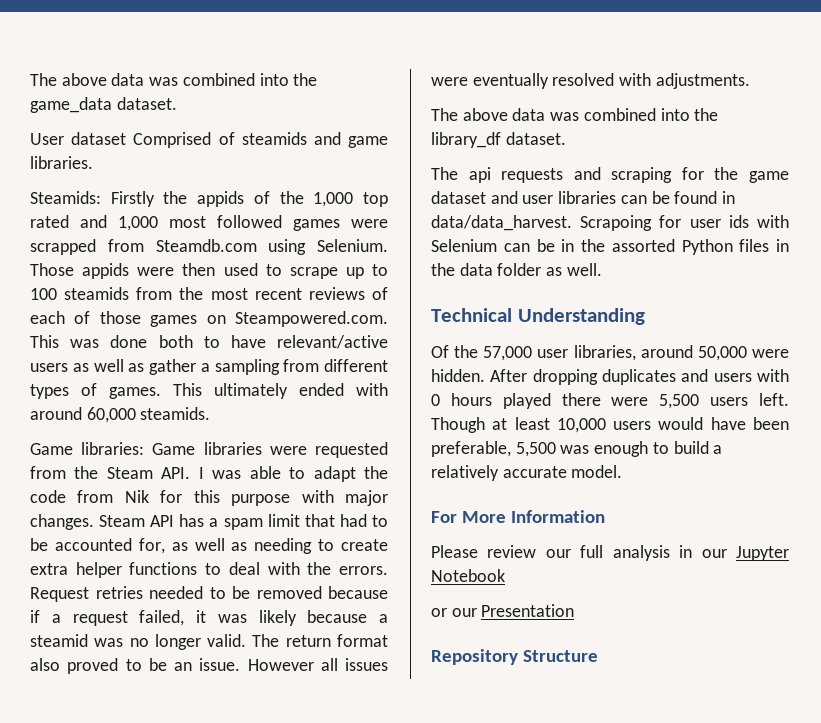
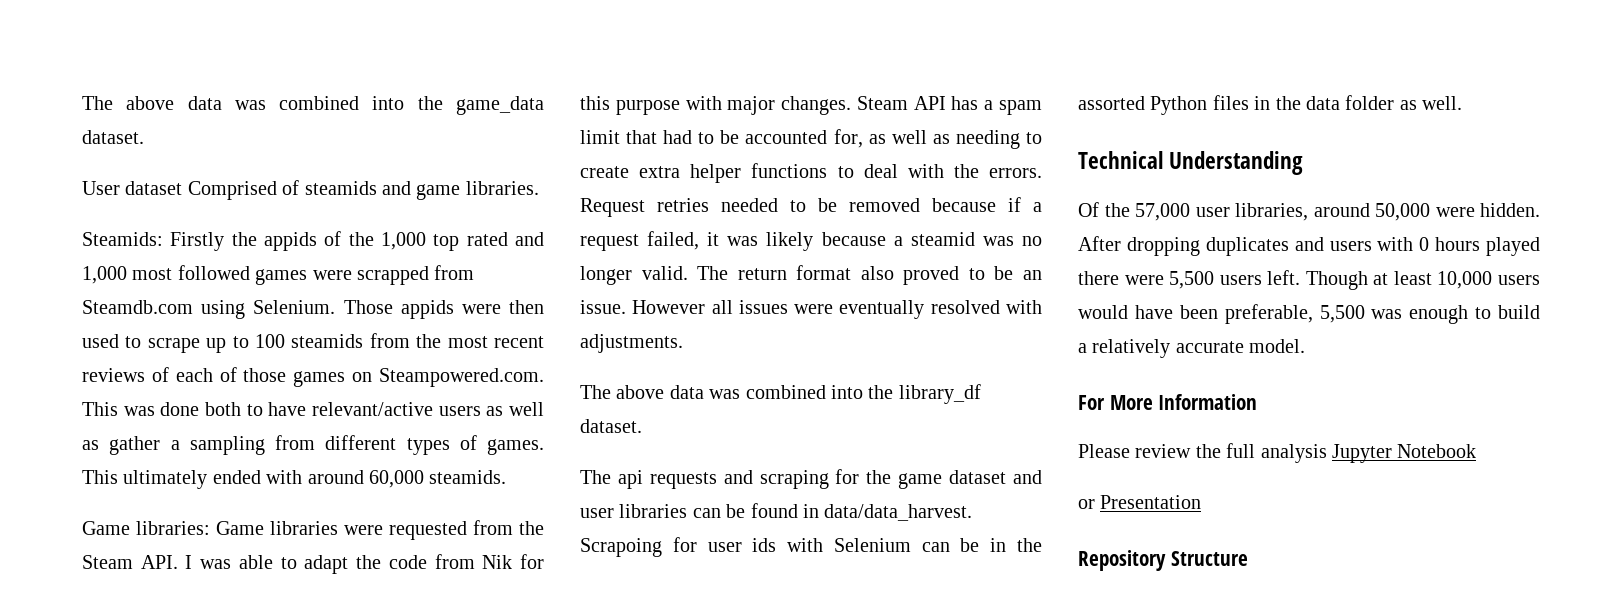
- Please review our full analysis in our Jupyter Notebook
+ Please review the full analysis Jupyter Notebook
- or our Presentation
+ or Presentation

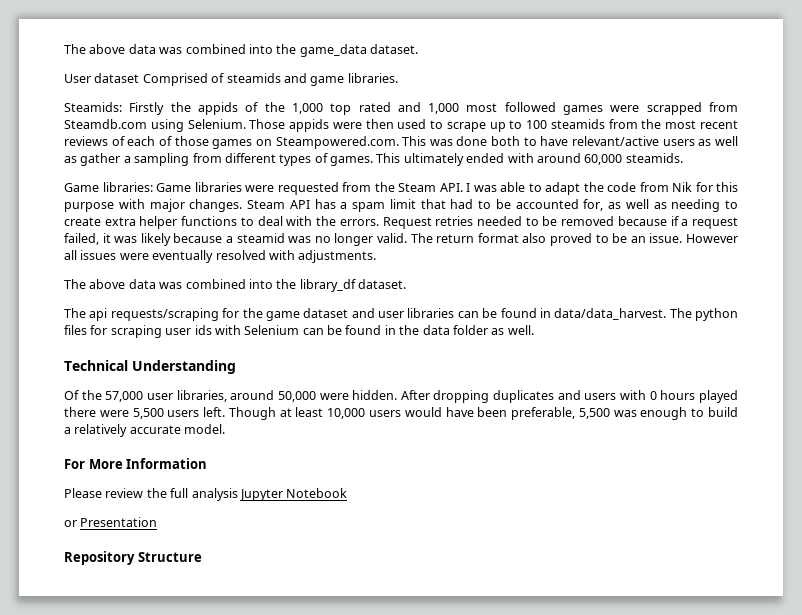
- The api requests and scraping for the game dataset and user libraries can be found in data/data_harvest.
+ The api requests/scraping for the game dataset and user libraries can be found in data/data_harvest.
- Scrapoing for user ids with Selenium can be in the assorted Python files in the data folder as well.
+ The python files for scraping user ids with Selenium can be found in the data folder as well.

